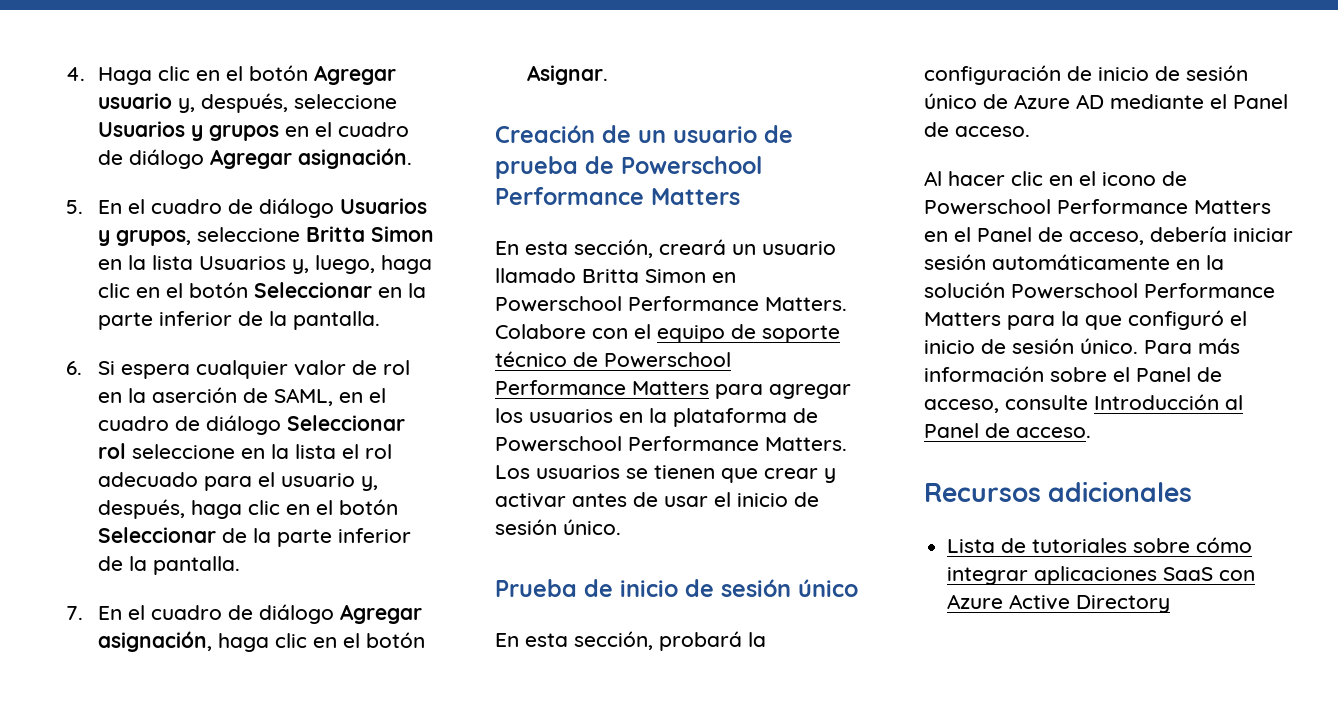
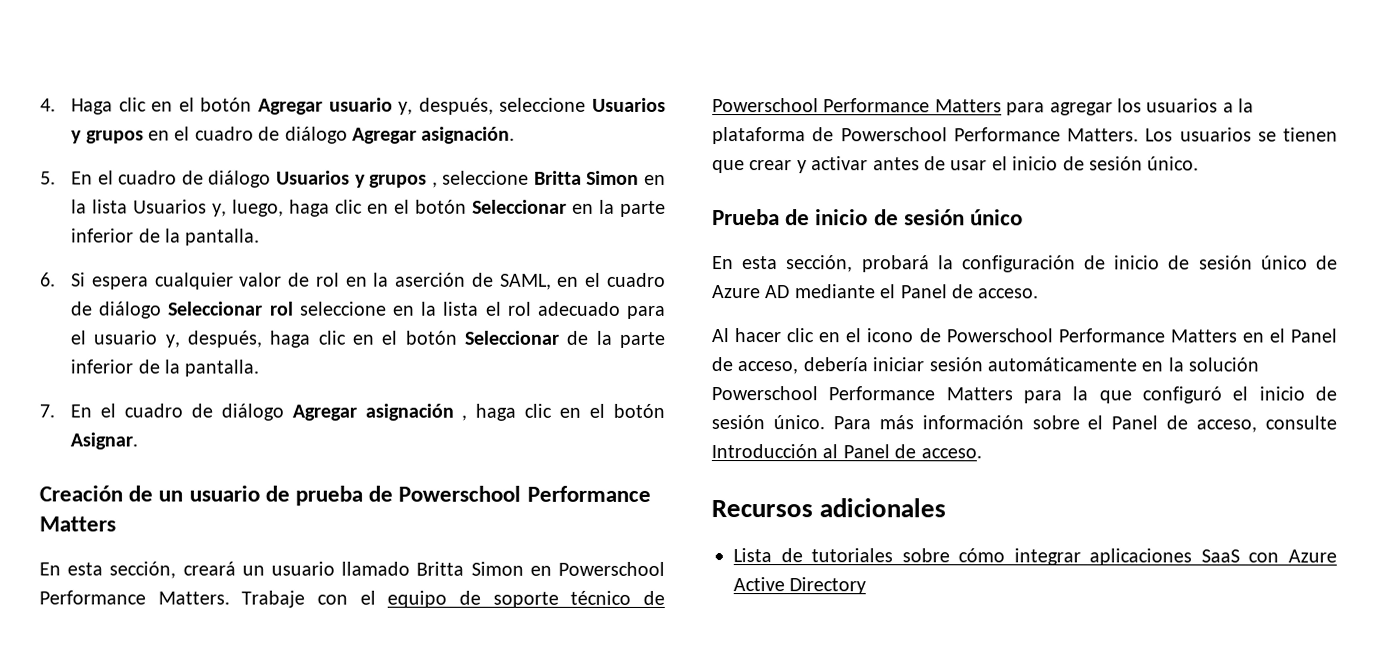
- 5. En el cuadro de diálogo Usuarios y grupos, seleccione Britta Simon en la lista Usuarios y, luego, haga clic en el botón Seleccionar en la parte inferior de la pantalla.
+ 5. En el cuadro de diálogo Usuarios y grupos , seleccione Britta Simon en la lista Usuarios y, luego, haga clic en el botón Seleccionar en la parte inferior de la pantalla.
- 7. En el cuadro de diálogo Agregar asignación, haga clic en el botón Asignar.
+ 7. En el cuadro de diálogo Agregar asignación , haga clic en el botón Asignar.
- Colabore con el equipo de soporte técnico de Powerschool Performance Matters para agregar los usuarios en la plataforma de Powerschool Performance Matters.
+ Trabaje con el equipo de soporte técnico de Powerschool Performance Matters para agregar los usuarios a la plataforma de Powerschool Performance Matters.

